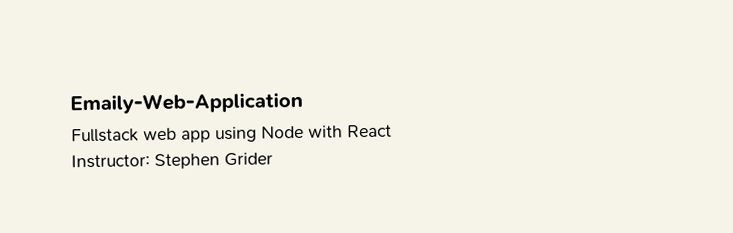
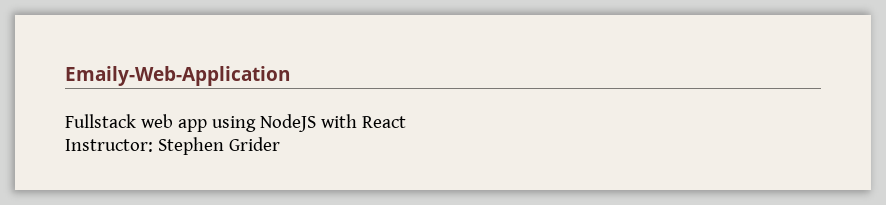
- Fullstack web app using Node with React
+ Fullstack web app using NodeJS with React

